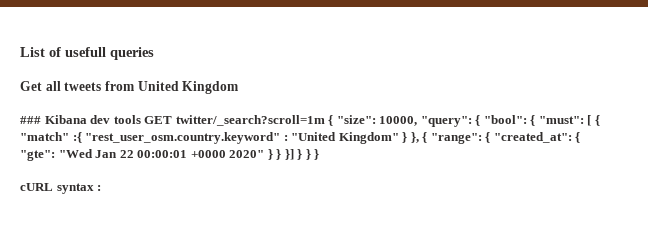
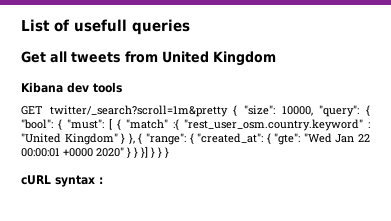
- ### Kibana dev tools GET twitter/_search?scroll=1m { "size": 10000, "query": { "bool": { "must": [ { "match" :{ "rest_user_osm.country.keyword" : "United Kingdom" } }, { "range": { "created_at": { "gte": "Wed Jan 22 00:00:01 +0000 2020" } } }] } } }
+ Kibana dev tools
+ GET twitter/_search?scroll=1m&pretty { "size": 10000, "query": { "bool": { "must": [ { "match" :{ "rest_user_osm.country.keyword" : "United Kingdom" } }, { "range": { "created_at": { "gte": "Wed Jan 22 00:00:01 +0000 2020" } } }] } } }

